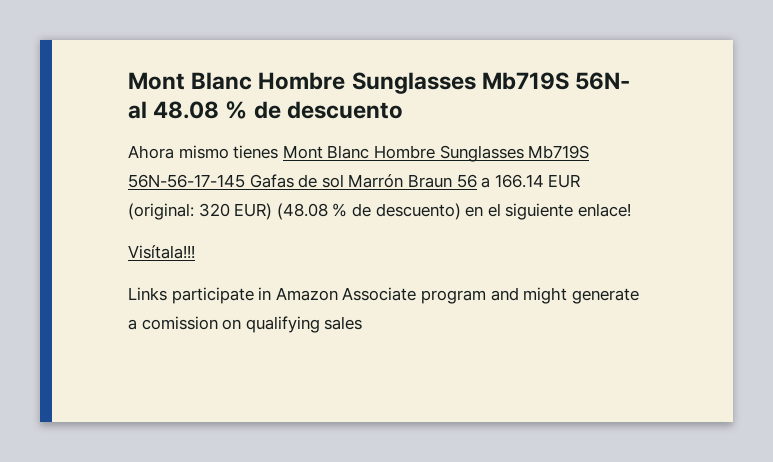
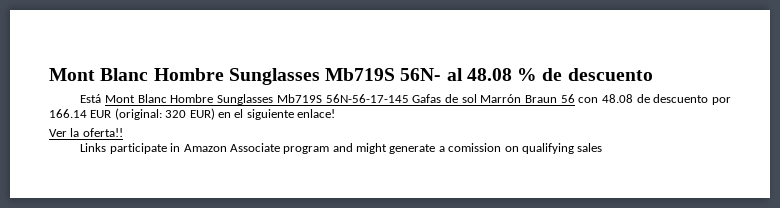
- Ahora mismo tienes Mont Blanc Hombre Sunglasses Mb719S 56N-56-17-145 Gafas de sol Marrón Braun 56 a 166.14 EUR (original: 320 EUR) (48.08 % de descuento) en el siguiente enlace!
+ Está Mont Blanc Hombre Sunglasses Mb719S 56N-56-17-145 Gafas de sol Marrón Braun 56 con 48.08 de descuento por 166.14 EUR (original: 320 EUR) en el siguiente enlace!
- Visítala!!!
+ Ver la oferta!!

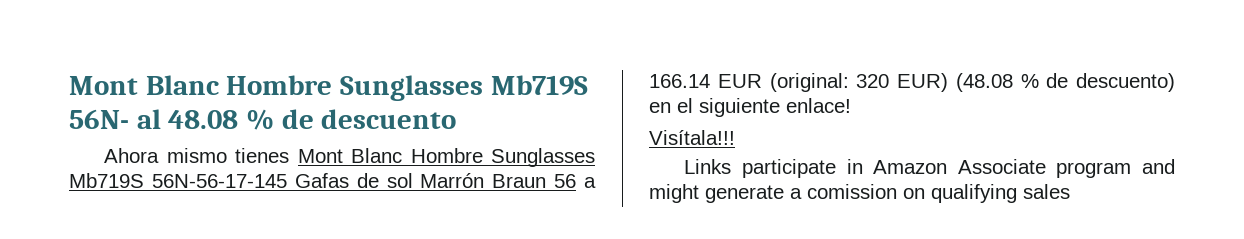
- Está Mont Blanc Hombre Sunglasses Mb719S 56N-56-17-145 Gafas de sol Marrón Braun 56 con 48.08 de descuento por 166.14 EUR (original: 320 EUR) en el siguiente enlace!
+ Ahora mismo tienes Mont Blanc Hombre Sunglasses Mb719S 56N-56-17-145 Gafas de sol Marrón Braun 56 a 166.14 EUR (original: 320 EUR) (48.08 % de descuento) en el siguiente enlace!
- Ver la oferta!!
+ Visítala!!!

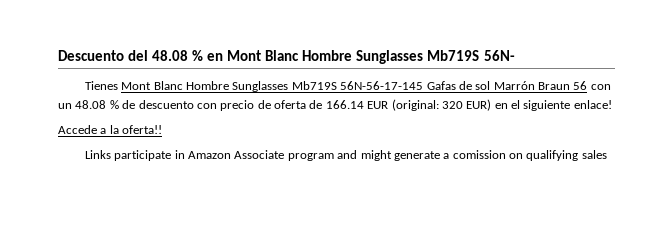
- Mont Blanc Hombre Sunglasses Mb719S 56N- al 48.08 % de descuento
- Ahora mismo tienes Mont Blanc Hombre Sunglasses Mb719S 56N-56-17-145 Gafas de sol Marrón Braun 56 a 166.14 EUR (original: 320 EUR) (48.08 % de descuento) en el siguiente enlace!
+ Descuento del 48.08 % en Mont Blanc Hombre Sunglasses Mb719S 56N-
+ Tienes Mont Blanc Hombre Sunglasses Mb719S 56N-56-17-145 Gafas de sol Marrón Braun 56 con un 48.08 % de descuento con precio de oferta de 166.14 EUR (original: 320 EUR) en el siguiente enlace!
- Visítala!!!
+ Accede a la oferta!!

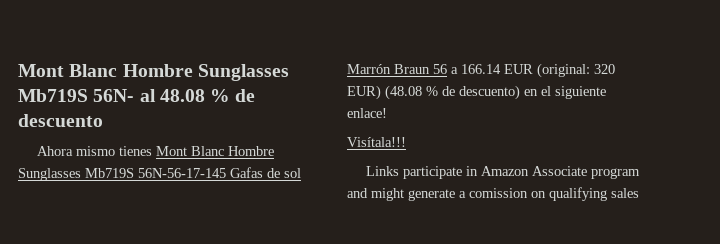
- Descuento del 48.08 % en Mont Blanc Hombre Sunglasses Mb719S 56N-
- Tienes Mont Blanc Hombre Sunglasses Mb719S 56N-56-17-145 Gafas de sol Marrón Braun 56 con un 48.08 % de descuento con precio de oferta de 166.14 EUR (original: 320 EUR) en el siguiente enlace!
+ Mont Blanc Hombre Sunglasses Mb719S 56N- al 48.08 % de descuento
+ Ahora mismo tienes Mont Blanc Hombre Sunglasses Mb719S 56N-56-17-145 Gafas de sol Marrón Braun 56 a 166.14 EUR (original: 320 EUR) (48.08 % de descuento) en el siguiente enlace!
- Accede a la oferta!!
+ Visítala!!!

